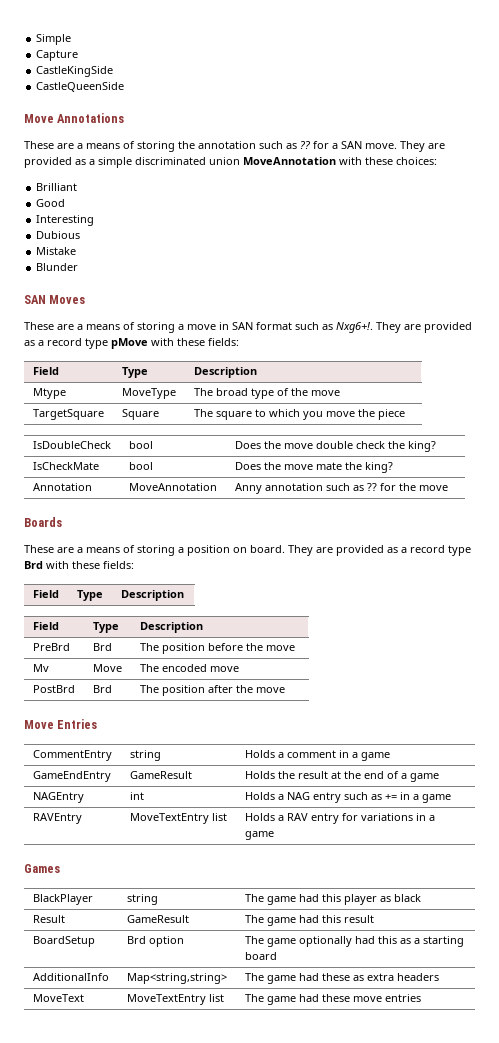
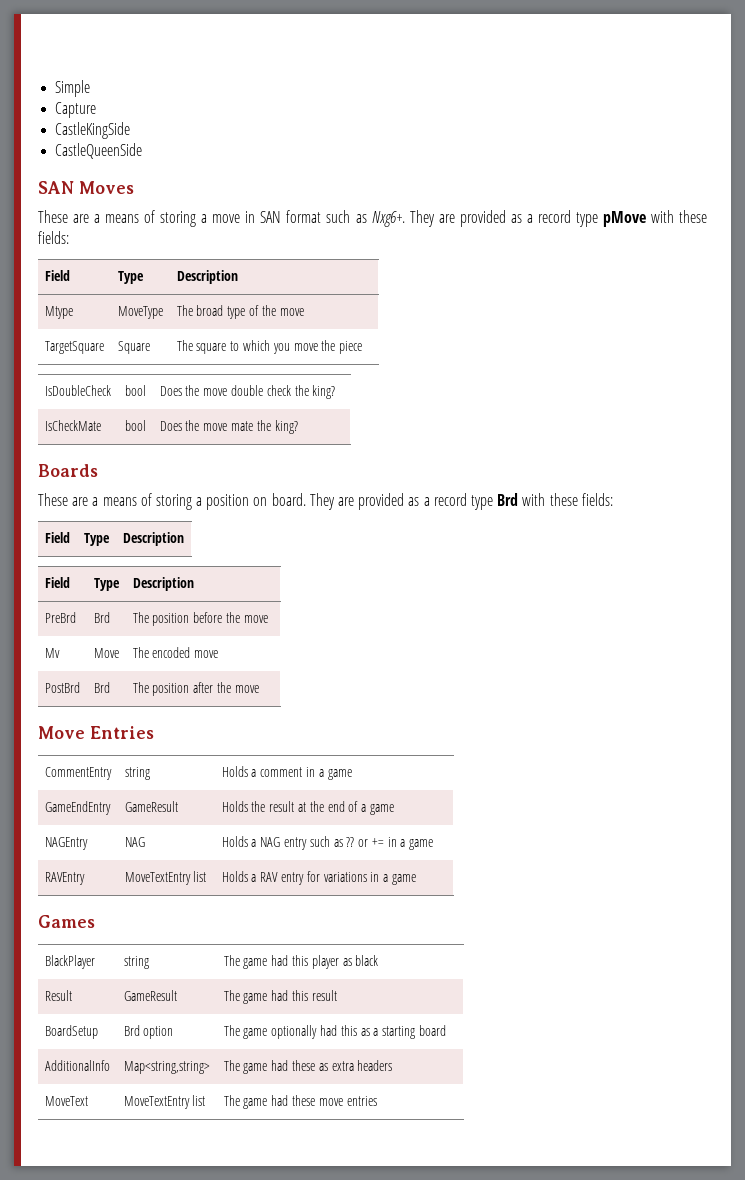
- Move Annotations
- These are a means of storing the annotation such as ?? for a SAN move. They are provided as a simple discriminated union MoveAnnotation with these choices:
- Brilliant
- Good
- Interesting
- Dubious
- Mistake
- Blunder
- These are a means of storing a move in SAN format such as Nxg6+!.
+ These are a means of storing a move in SAN format such as Nxg6+.
- Annotation | MoveAnnotation | Anny annotation such as ?? for the move
- NAGEntry | int | Holds a NAG entry such as += in a game
+ NAGEntry | NAG | Holds a NAG entry such as ?? or += in a game

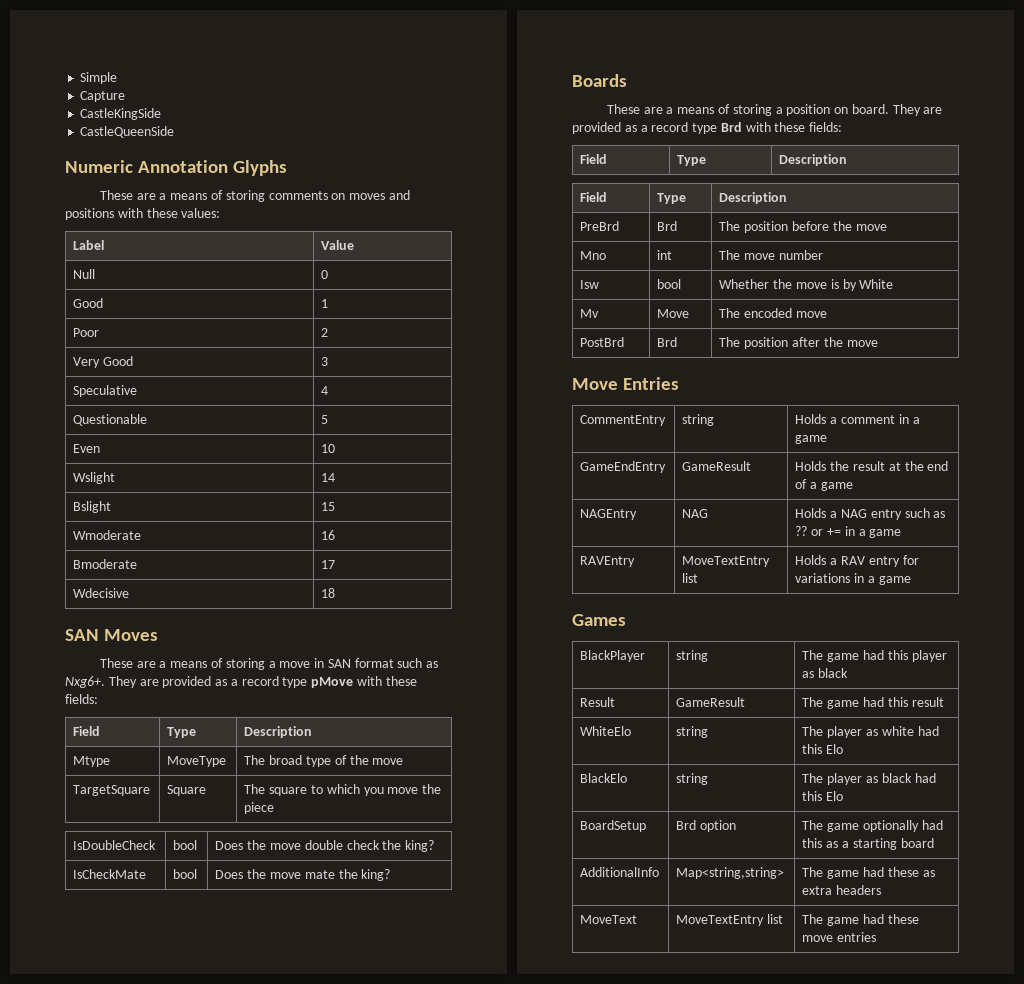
+ Numeric Annotation Glyphs
+ These are a means of storing comments on moves and positions with these values:
+ Label | Value
+ Null | 0
+ Good | 1
+ Poor | 2
+ Very Good | 3
+ Speculative | 4
+ Questionable | 5
+ Even | 10
+ Wslight | 14
+ Bslight | 15
+ Wmoderate | 16
+ Bmoderate | 17
+ Wdecisive | 18
+ Mno | int | The move number
+ Isw | bool | Whether the move is by White
+ WhiteElo | string | The player as white had this Elo
+ BlackElo | string | The player as black had this Elo

